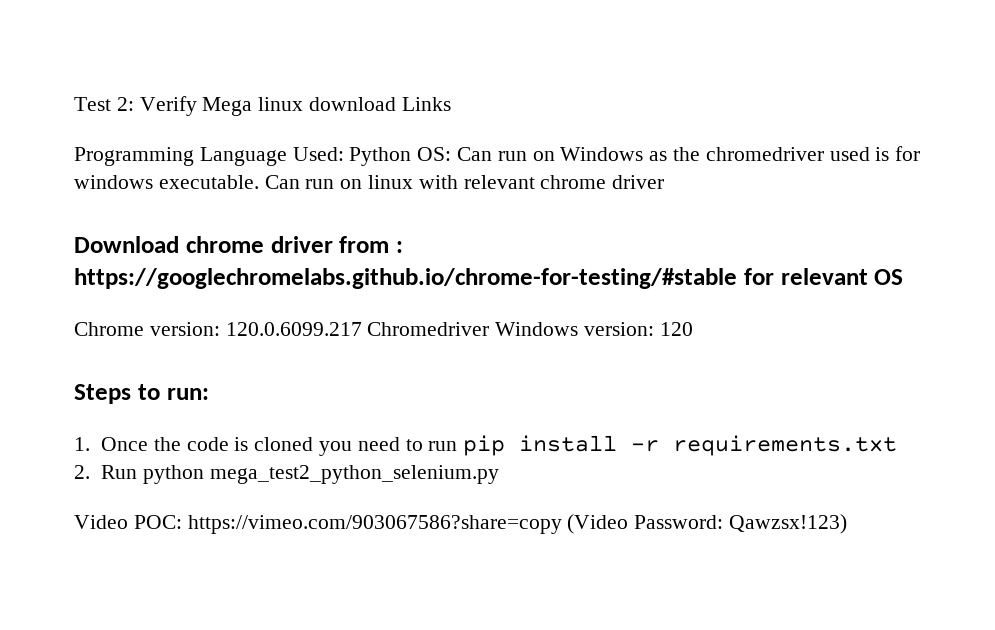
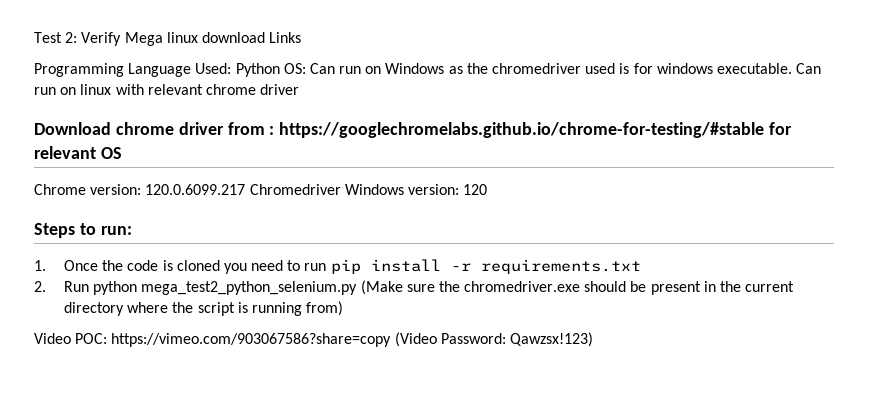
- 2. Run python mega_test2_python_selenium.py
+ 2. Run python mega_test2_python_selenium.py (Make sure the chromedriver.exe should be present in the current directory where the script is running from)

